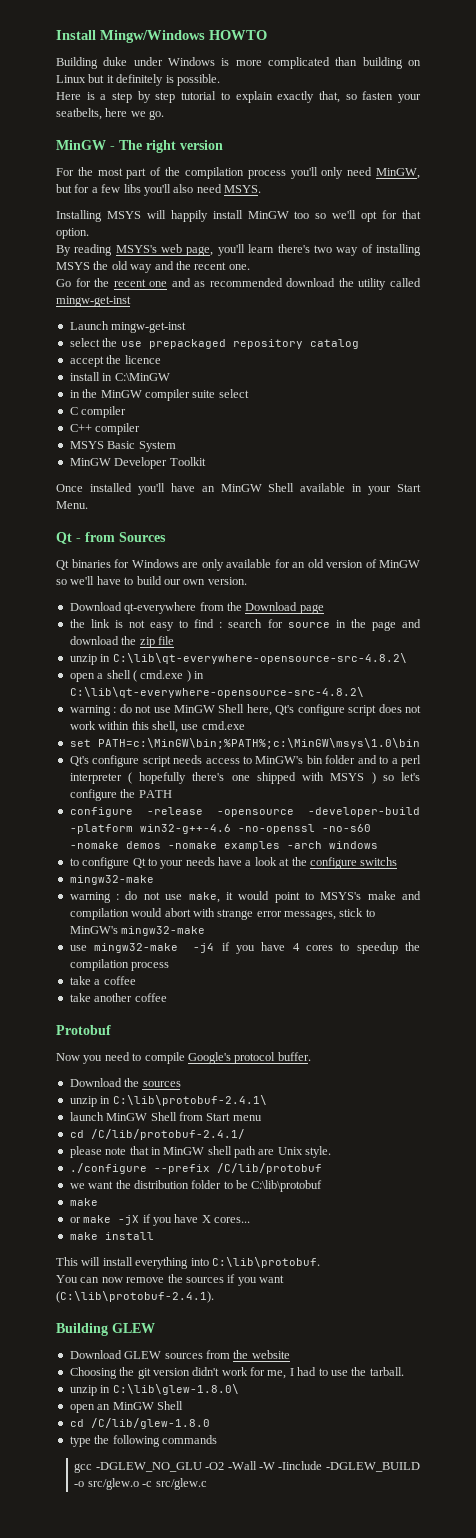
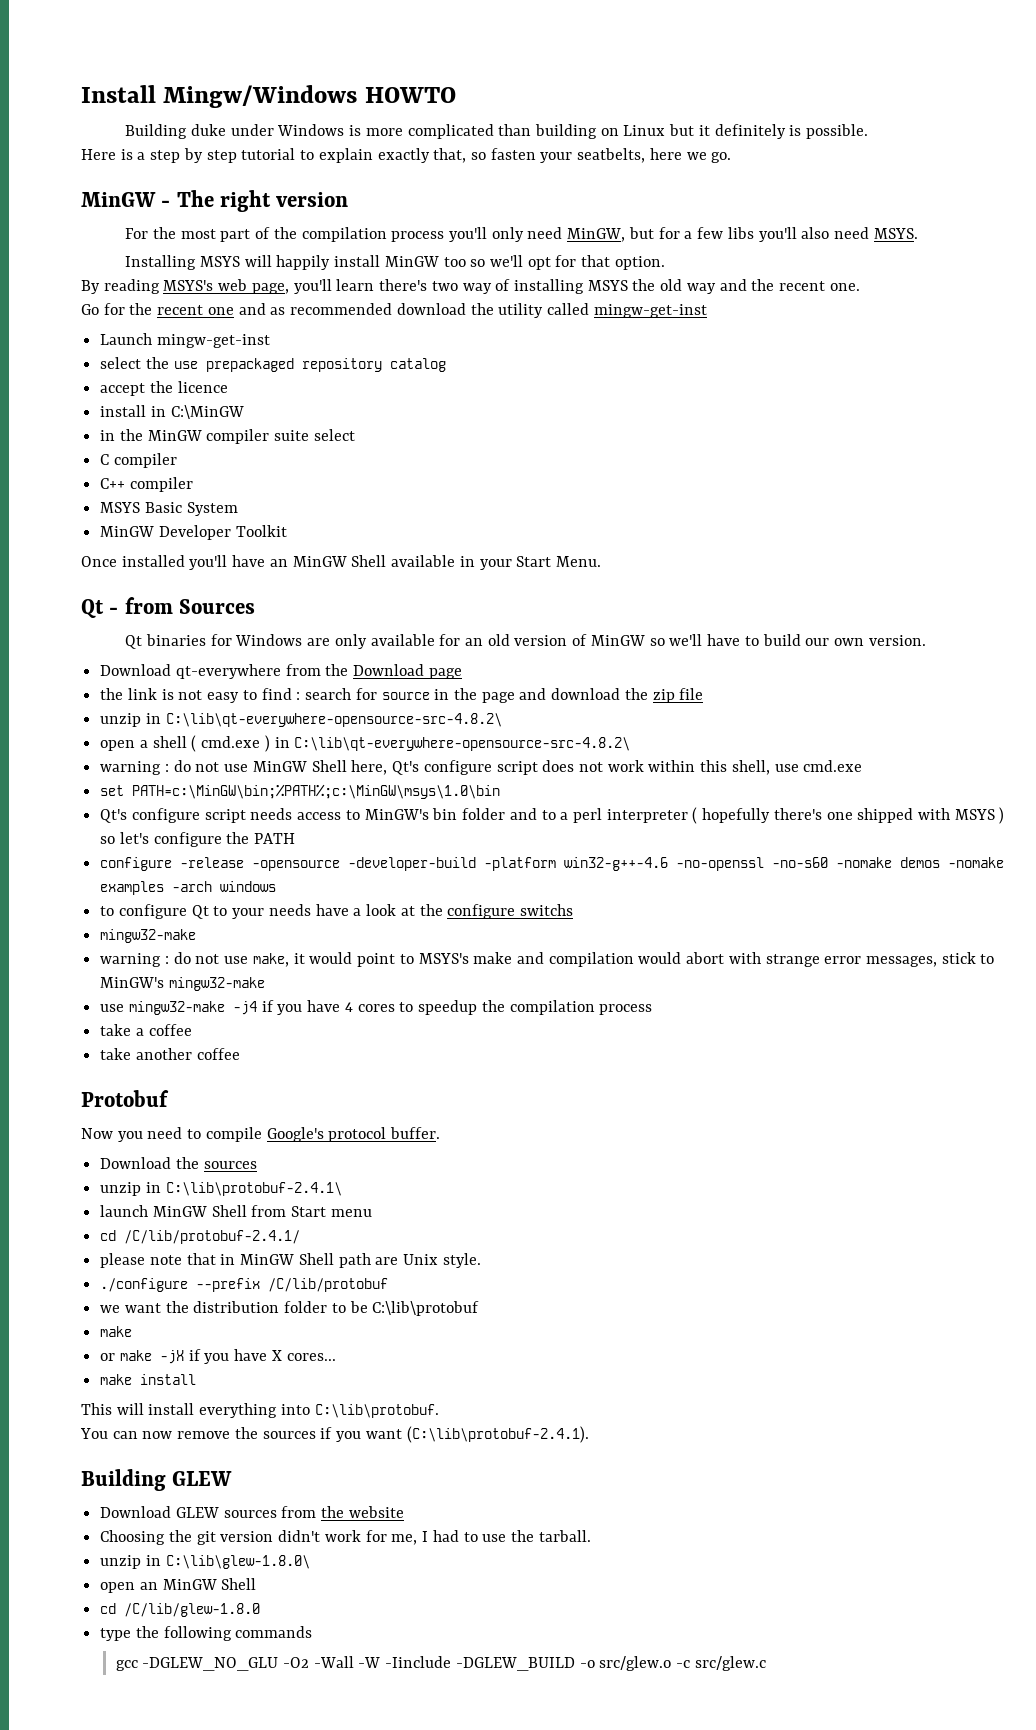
- please note that in MinGW shell path are Unix style.
+ please note that in MinGW Shell path are Unix style.

